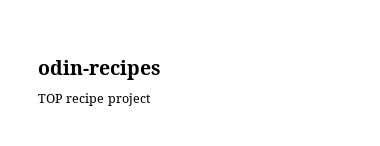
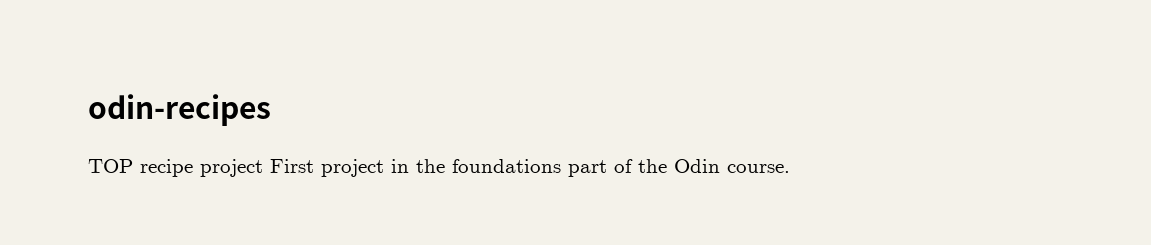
- TOP recipe project
+ TOP recipe project First project in the foundations part of the Odin course.

